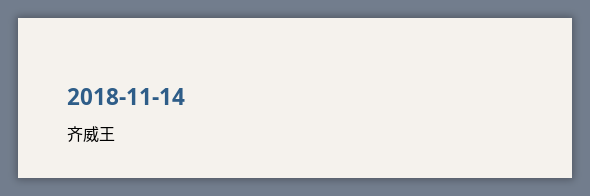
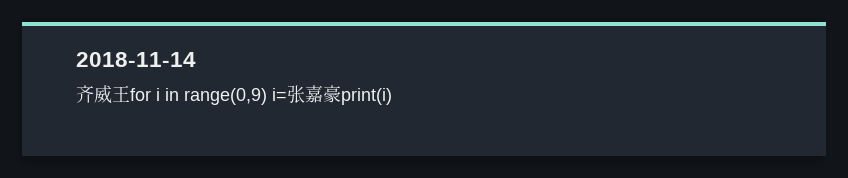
- 齐威王
+ 齐威王for i in range(0,9) i=张嘉豪print(i)

